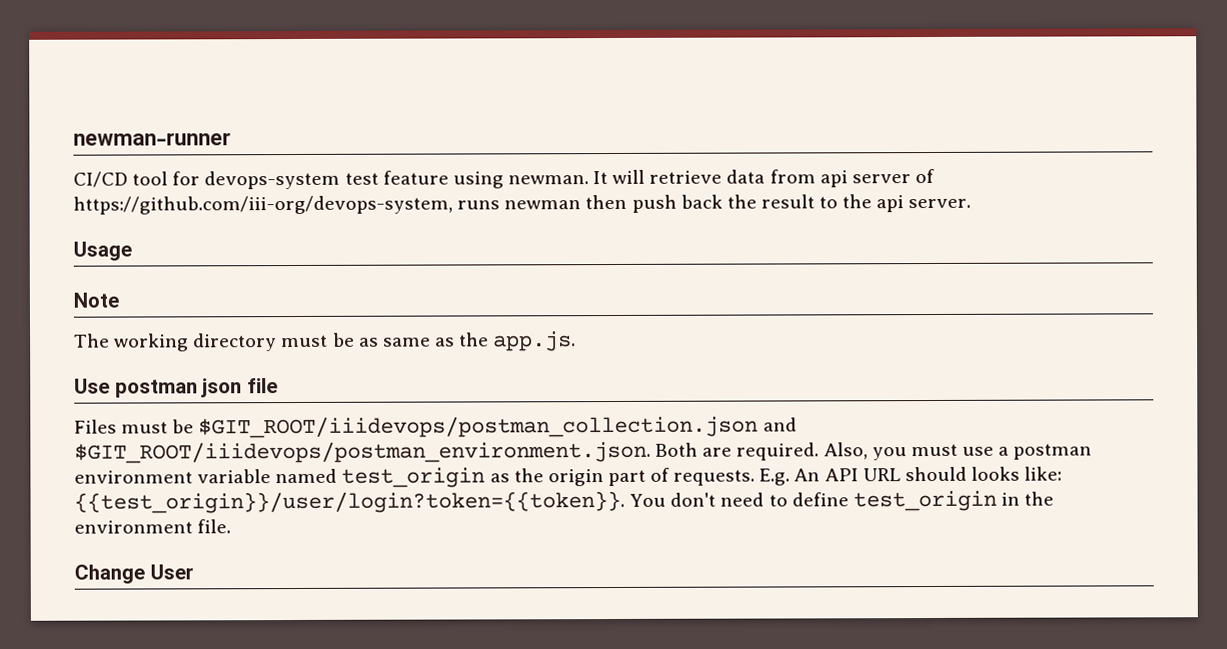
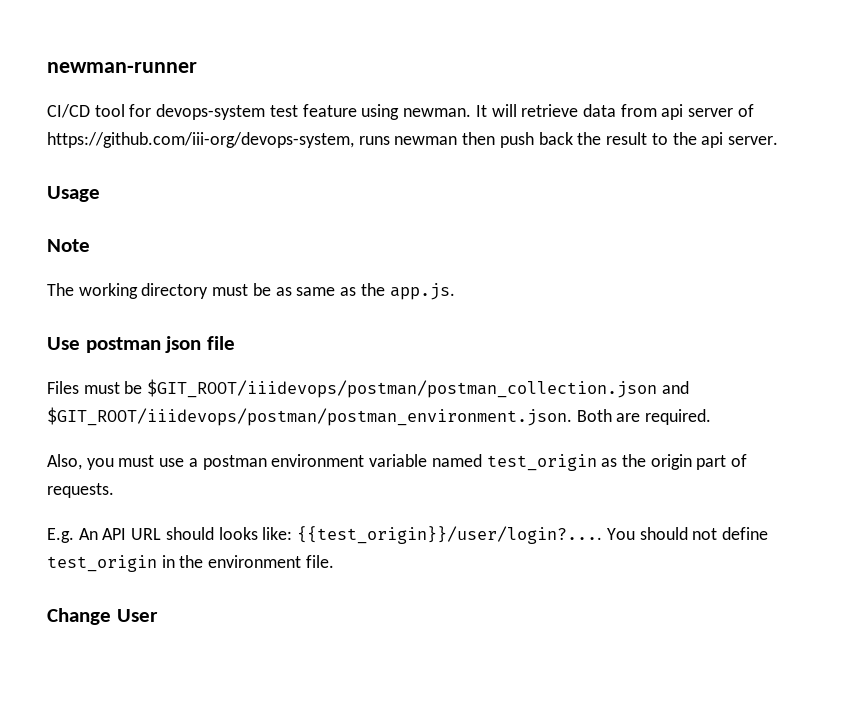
- Files must be $GIT_ROOT/iiidevops/postman_collection.json and $GIT_ROOT/iiidevops/postman_environment.json. Both are required. Also, you must use a postman environment variable named test_origin as the origin part of requests. E.g. An API URL should looks like: {{test_origin}}/user/login?token={{token}}. You don't need to define test_origin in the environment file.
+ Files must be $GIT_ROOT/iiidevops/postman/postman_collection.json and $GIT_ROOT/iiidevops/postman/postman_environment.json. Both are required.
+ Also, you must use a postman environment variable named test_origin as the origin part of requests.
+ E.g. An API URL should looks like: {{test_origin}}/user/login?.... You should not define test_origin in the environment file.

